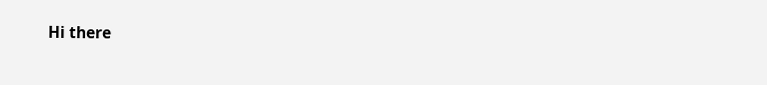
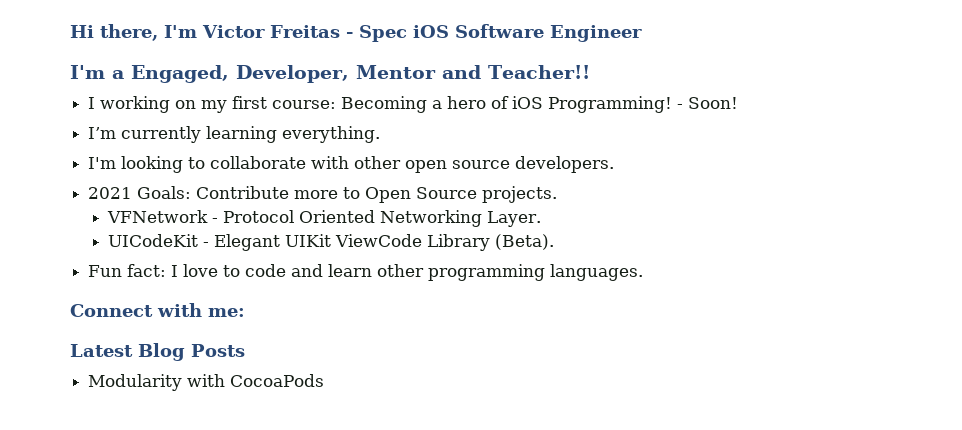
- Hi there
+ Hi there, I'm Victor Freitas - Spec iOS Software Engineer
+ I'm a Engaged, Developer, Mentor and Teacher!!
+ I working on my first course: Becoming a hero of iOS Programming! - Soon!
+ I’m currently learning everything.
+ I'm looking to collaborate with other open source developers.
+ 2021 Goals: Contribute more to Open Source projects.
+ VFNetwork - Protocol Oriented Networking Layer.
+ UICodeKit - Elegant UIKit ViewCode Library (Beta).
+ Fun fact: I love to code and learn other programming languages.
+ Connect with me:
+ Latest Blog Posts
+ Modularity with CocoaPods

